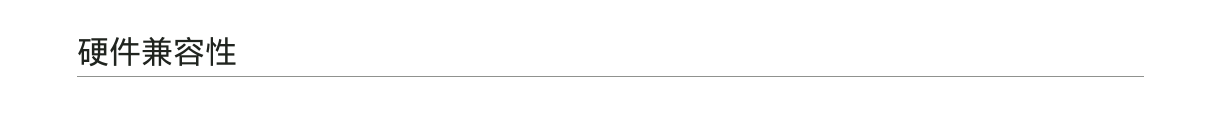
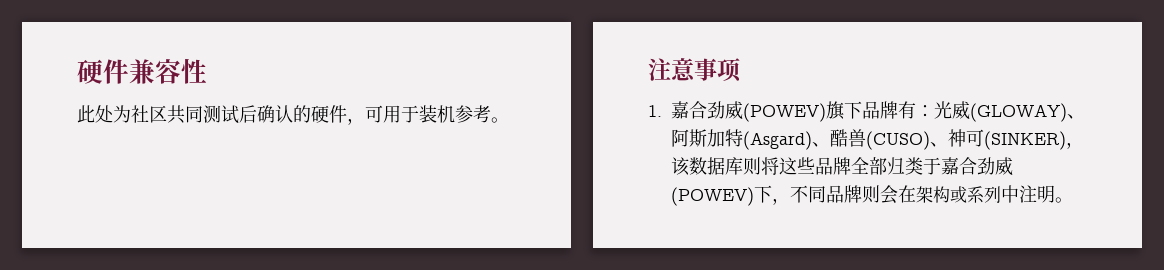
+ 此处为社区共同测试后确认的硬件，可用于装机参考。
+ 注意事项
+ 1.嘉合劲威(POWEV)旗下品牌有：光威(GLOWAY)、阿斯加特(Asgard)、酷兽(CUSO)、神可(SINKER)，该数据库则将这些品牌全部归类于嘉合劲威(POWEV)下，不同品牌则会在架构或系列中注明。

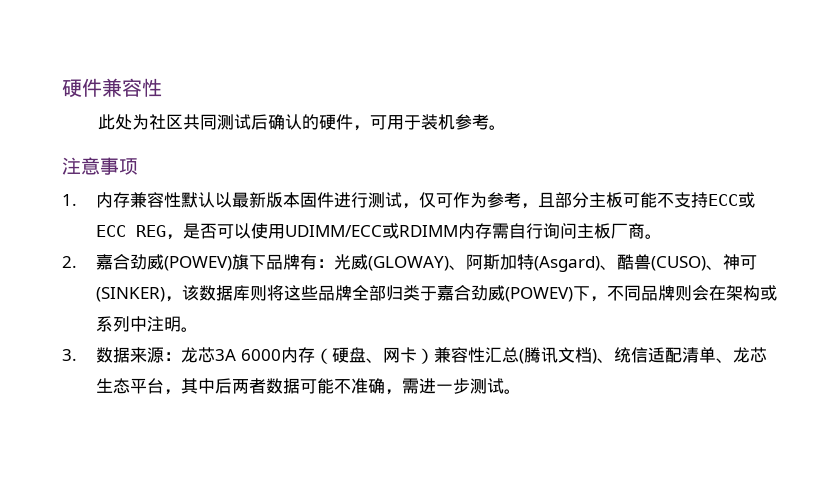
- 1.嘉合劲威(POWEV)旗下品牌有：光威(GLOWAY)、阿斯加特(Asgard)、酷兽(CUSO)、神可(SINKER)，该数据库则将这些品牌全部归类于嘉合劲威(POWEV)下，不同品牌则会在架构或系列中注明。
+ 1.内存兼容性默认以最新版本固件进行测试，仅可作为参考，且部分主板可能不支持ECC或ECC REG，是否可以使用UDIMM/ECC或RDIMM内存需自行询问主板厂商。
+ 2.嘉合劲威(POWEV)旗下品牌有：光威(GLOWAY)、阿斯加特(Asgard)、酷兽(CUSO)、神可(SINKER)，该数据库则将这些品牌全部归类于嘉合劲威(POWEV)下，不同品牌则会在架构或系列中注明。
+ 3.数据来源：龙芯3A 6000内存（硬盘、网卡）兼容性汇总(腾讯文档)、统信适配清单、龙芯生态平台，其中后两者数据可能不准确，需进一步测试。

